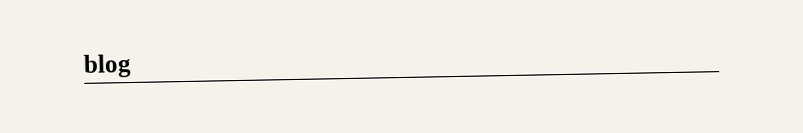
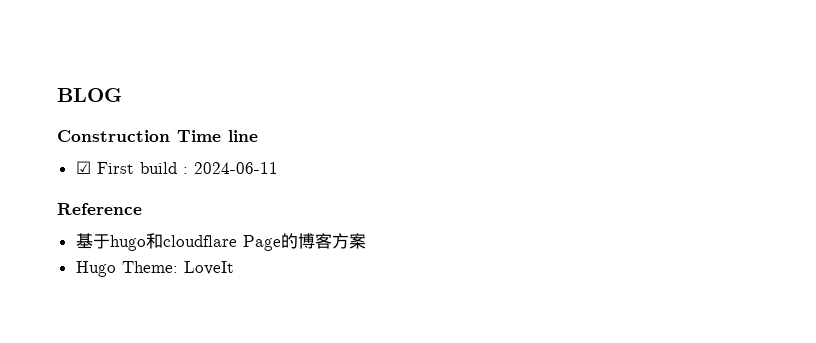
- blog
+ BLOG
+ Construction Time line
+ ☑ First build : 2024-06-11
+ Reference
+ 基于hugo和cloudflare Page的博客方案
+ Hugo Theme: LoveIt

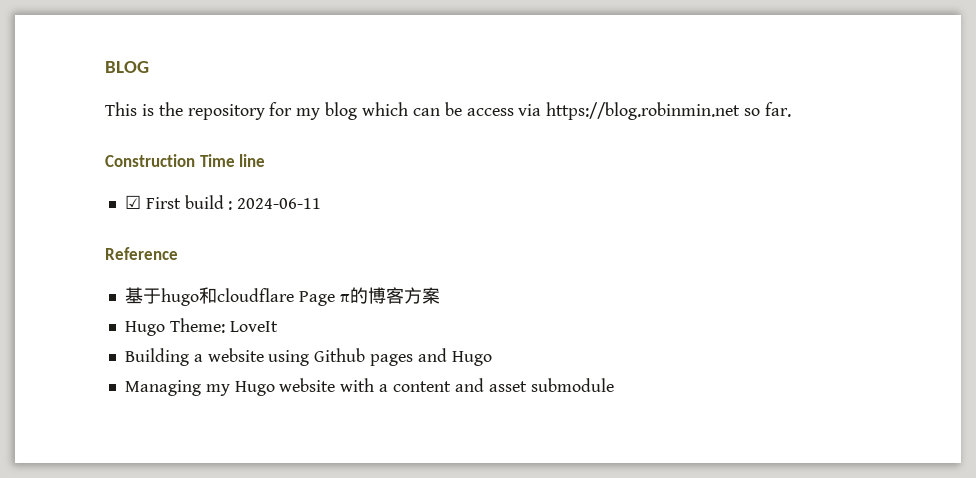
+ This is the repository for my blog which can be access via https://blog.robinmin.net so far.
- 基于hugo和cloudflare Page的博客方案
+ 基于hugo和cloudflare Page π的博客方案
+ Building a website using Github pages and Hugo
+ Managing my Hugo website with a content and asset submodule

